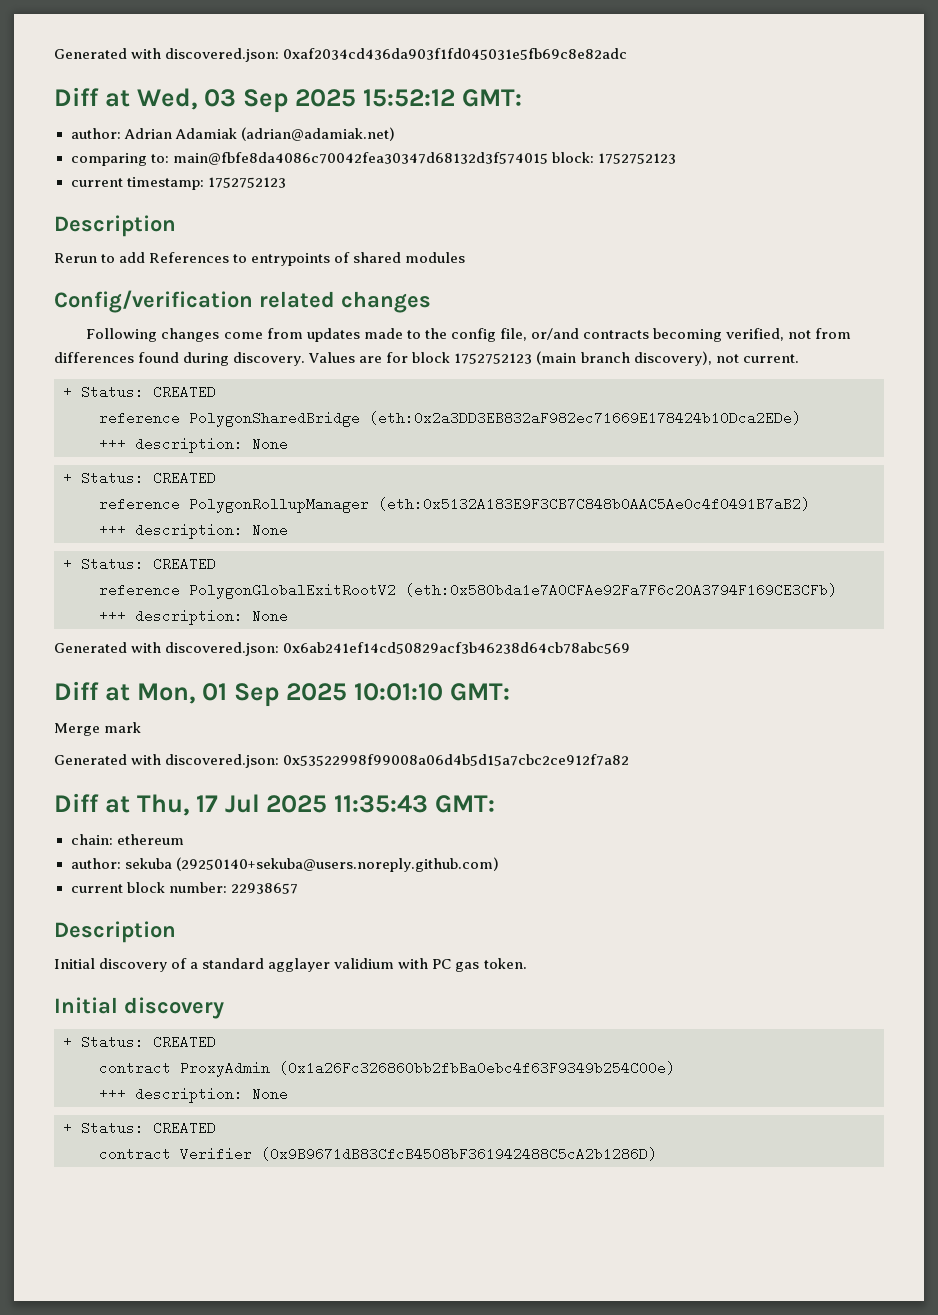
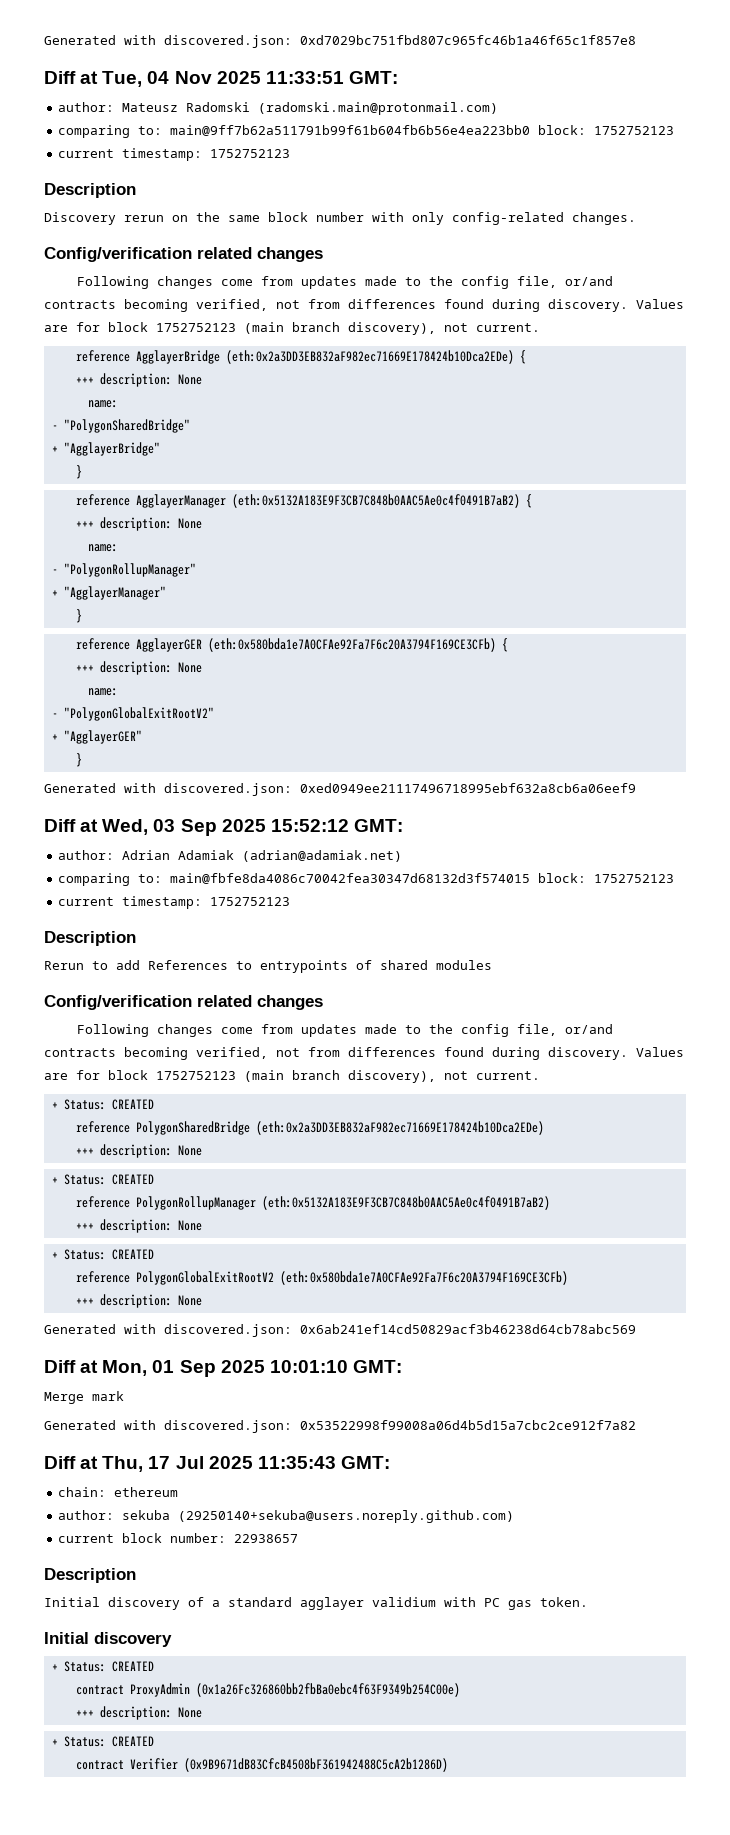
- Generated with discovered.json: 0xaf2034cd436da903f1fd045031e5fb69c8e82adc
+ Generated with discovered.json: 0xd7029bc751fbd807c965fc46b1a46f65c1f857e8
+ Diff at Tue, 04 Nov 2025 11:33:51 GMT:
+ author: Mateusz Radomski (radomski.main@protonmail.com)
+ comparing to: main@9ff7b62a511791b99f61b604fb6b56e4ea223bb0 block: 1752752123
+ current timestamp: 1752752123
+ Description
+ Discovery rerun on the same block number with only config-related changes.
+ Config/verification related changes
+ Following changes come from updates made to the config file, or/and contracts becoming verified, not from differences found during discovery. Values are for block 1752752123 (main branch discovery), not current.
+ reference AgglayerBridge (eth:0x2a3DD3EB832aF982ec71669E178424b10Dca2EDe) {
+ +++ description: None
+ name:
+ - "PolygonSharedBridge"
+ + "AgglayerBridge"
+ }
+ reference AgglayerManager (eth:0x5132A183E9F3CB7C848b0AAC5Ae0c4f0491B7aB2) {
+ +++ description: None
+ name:
+ - "PolygonRollupManager"
+ + "AgglayerManager"
+ }
+ reference AgglayerGER (eth:0x580bda1e7A0CFAe92Fa7F6c20A3794F169CE3CFb) {
+ +++ description: None
+ name:
+ - "PolygonGlobalExitRootV2"
+ + "AgglayerGER"
+ }
+ Generated with discovered.json: 0xed0949ee21117496718995ebf632a8cb6a06eef9

